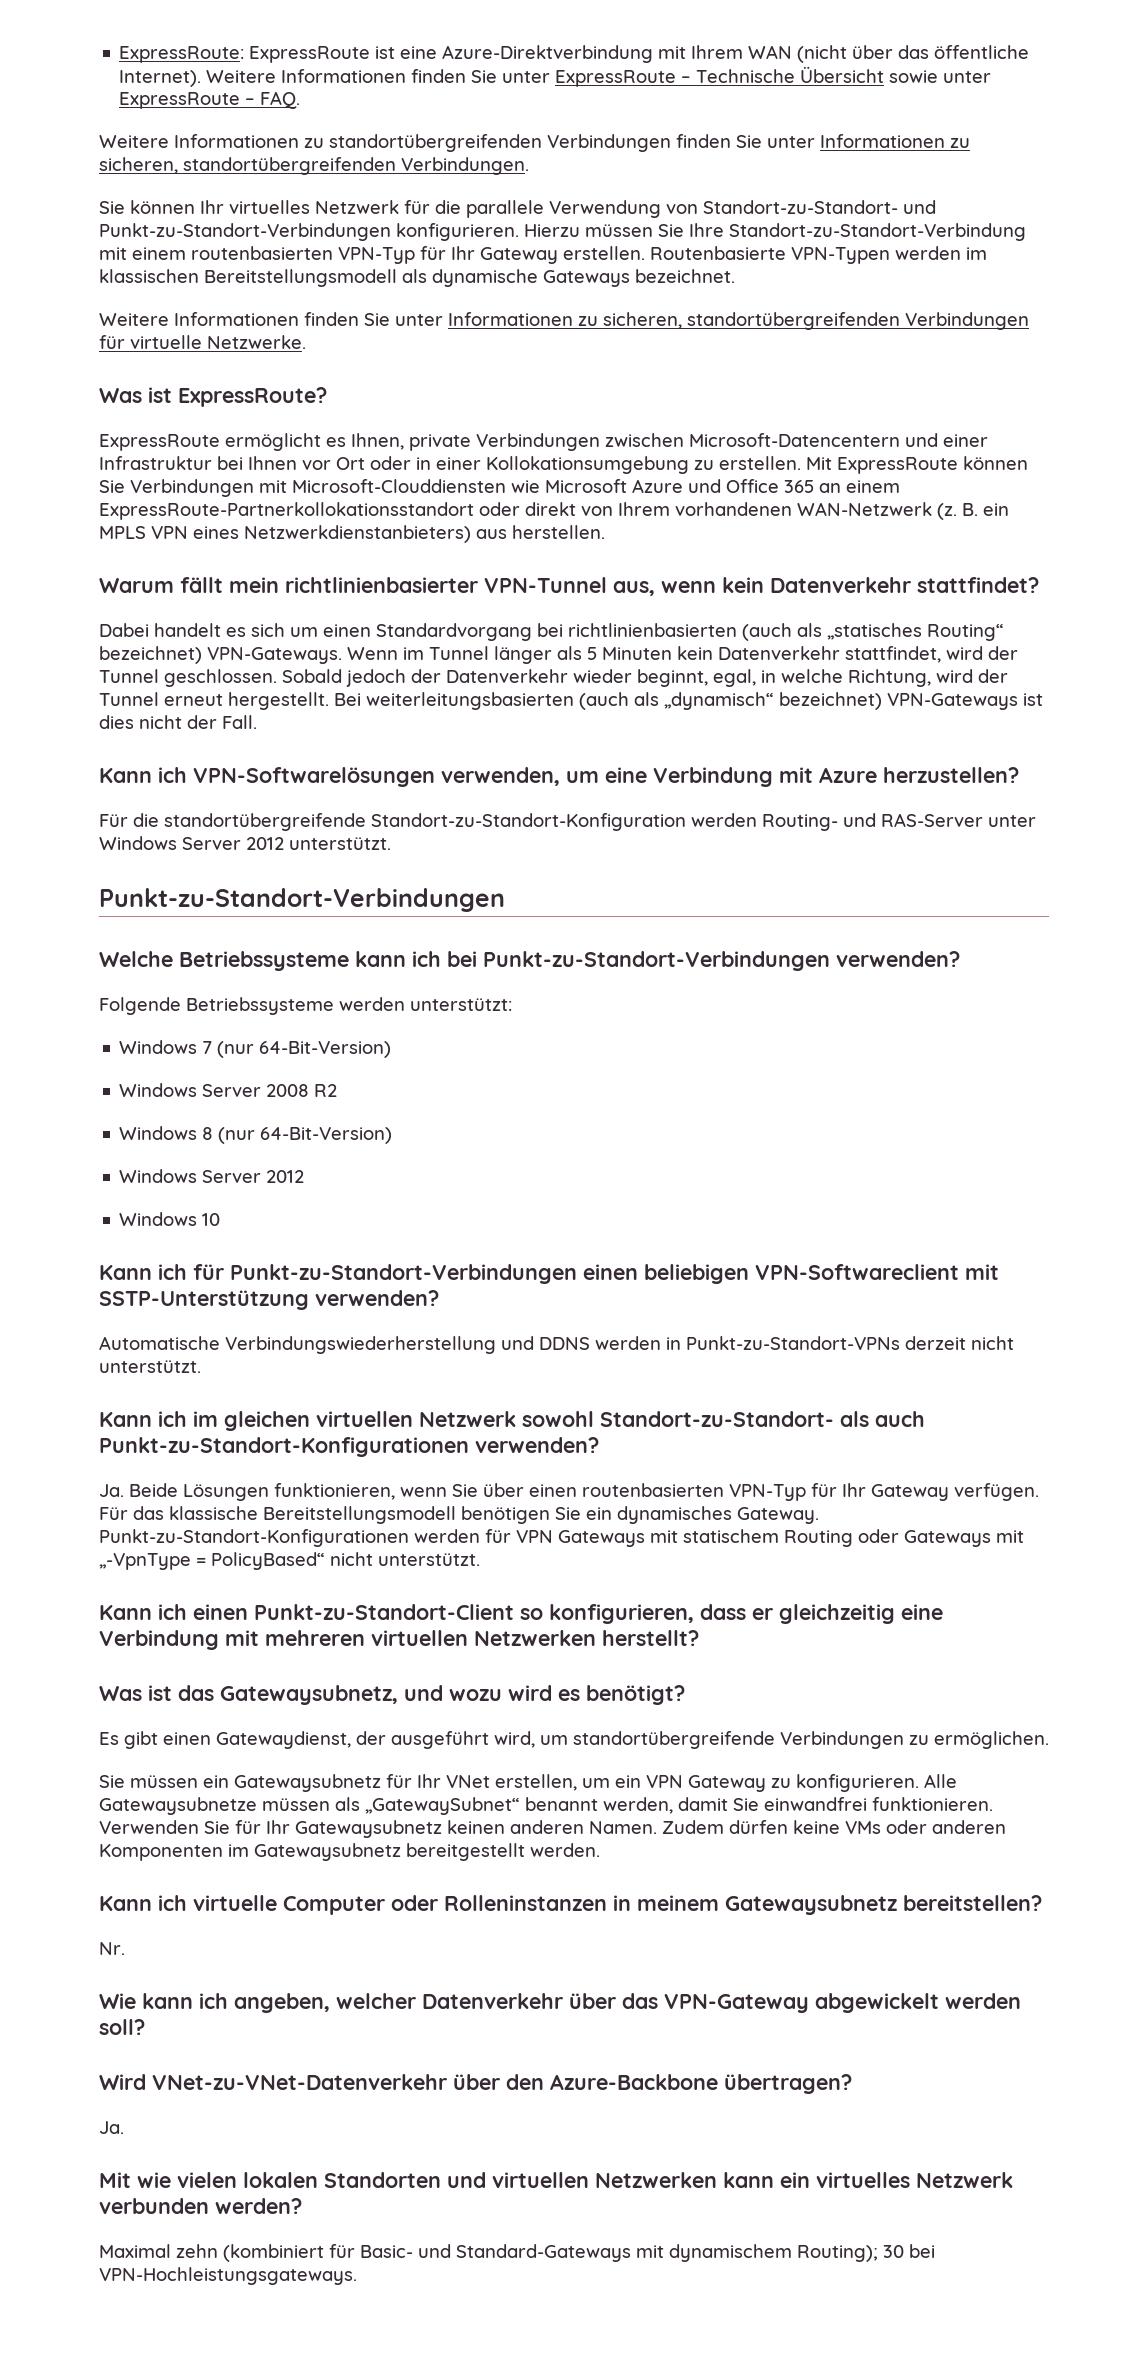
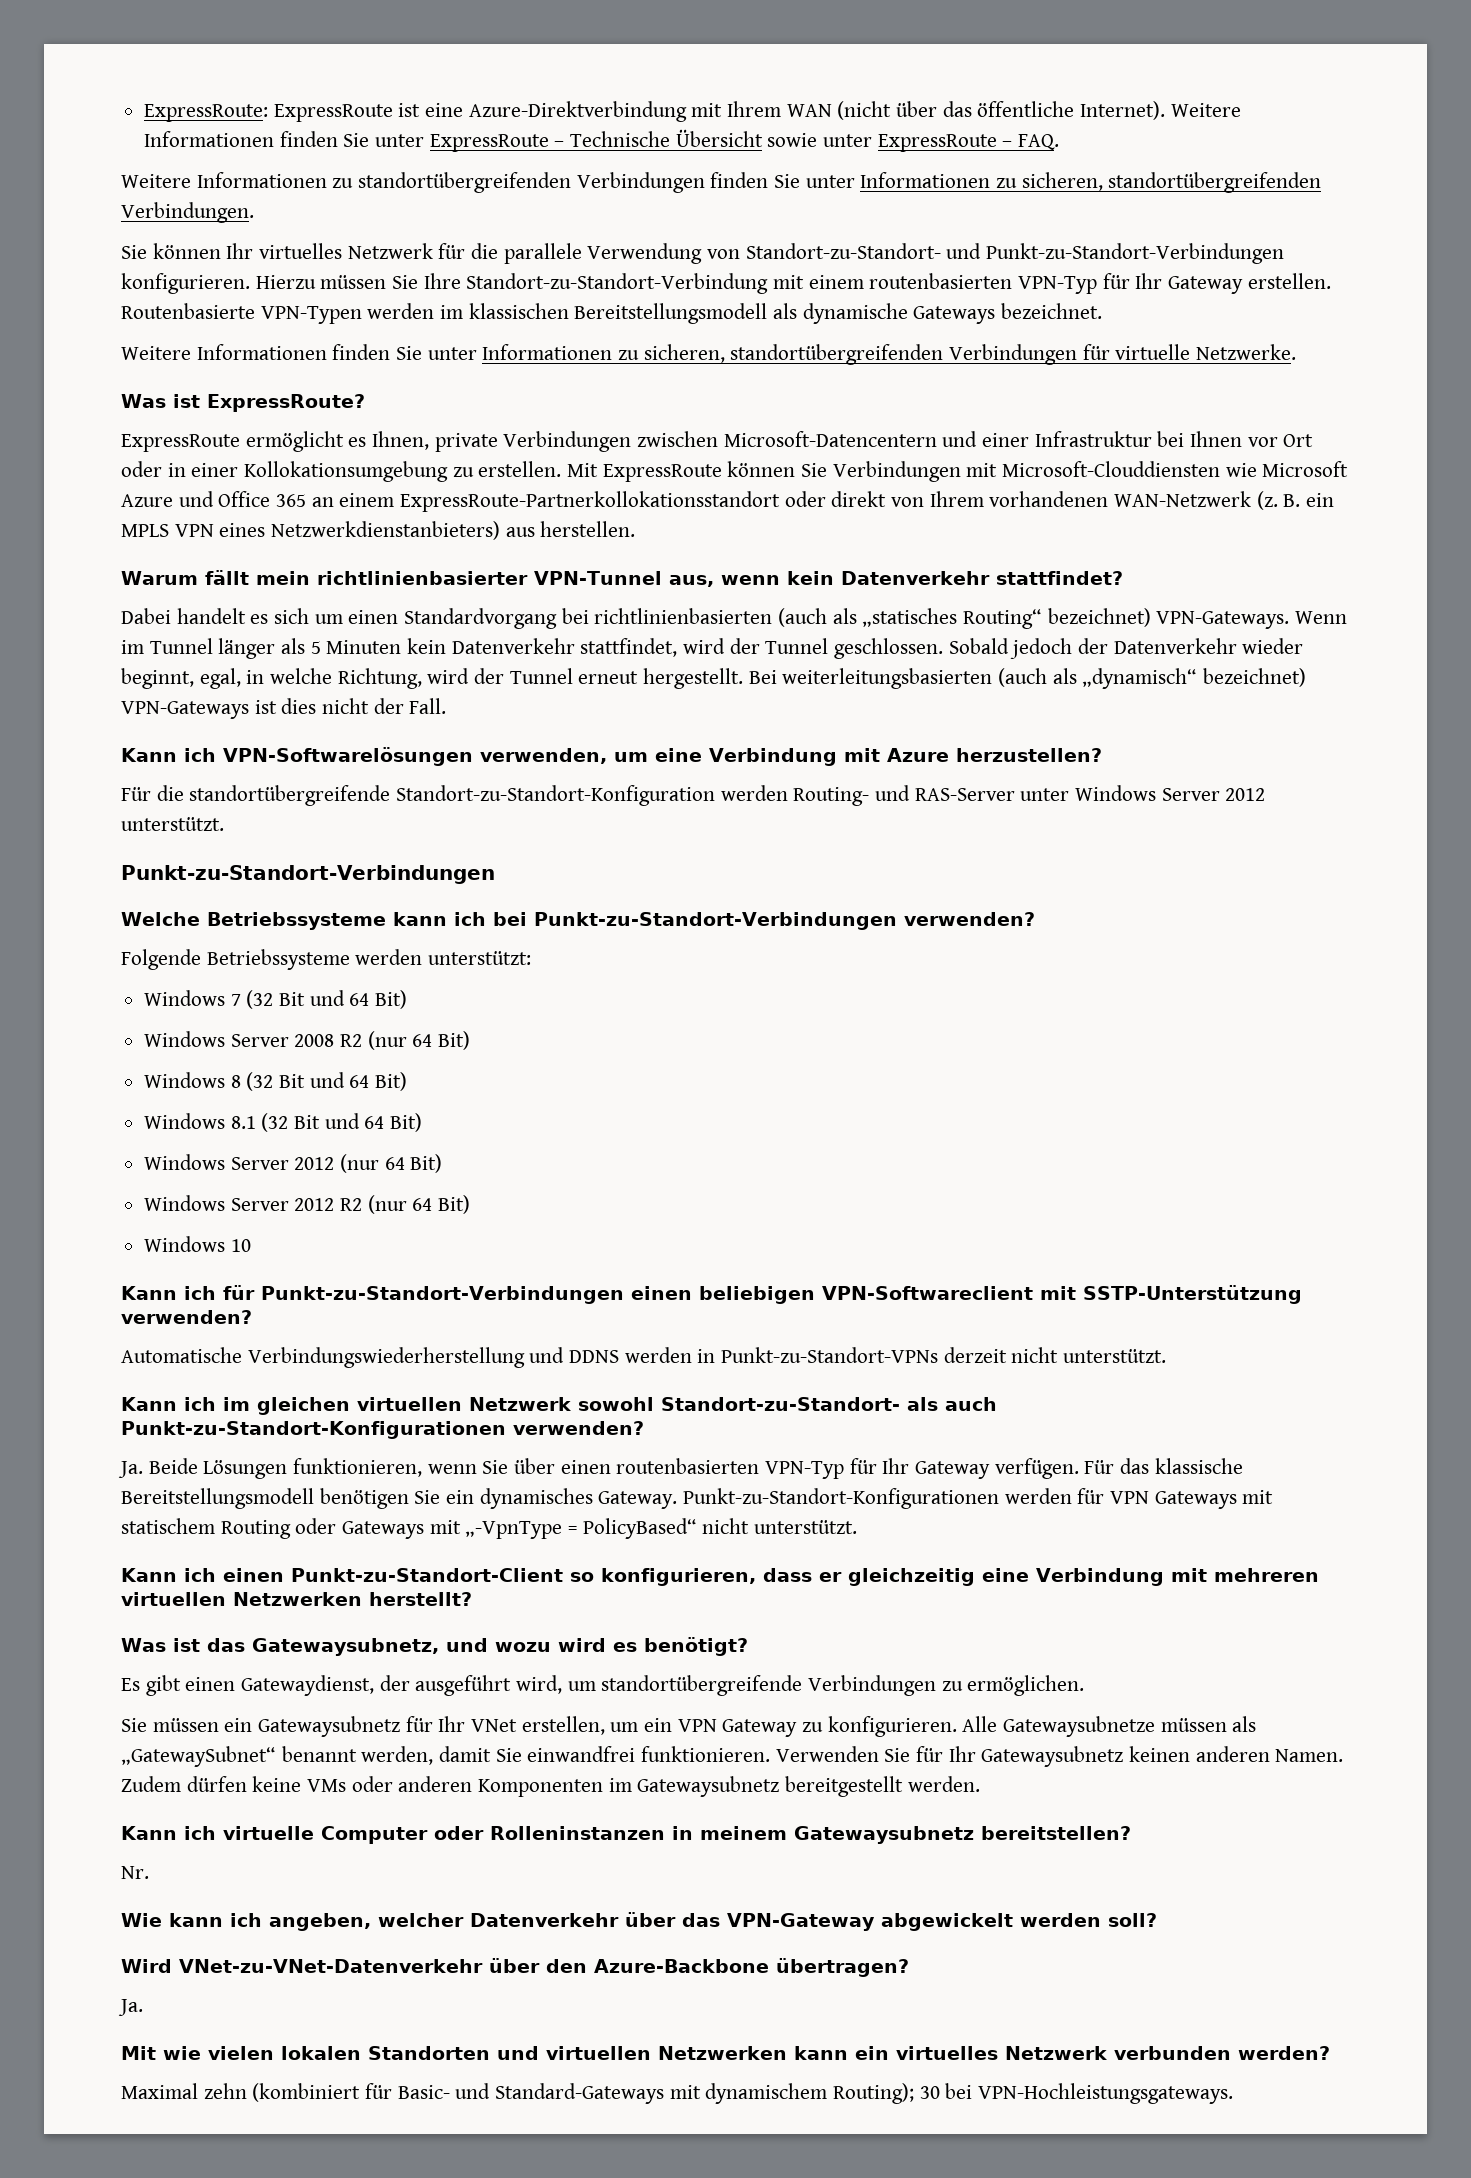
- Windows 7 (nur 64-Bit-Version)
+ Windows 7 (32 Bit und 64 Bit)
- Windows Server 2008 R2
+ Windows Server 2008 R2 (nur 64 Bit)
- Windows 8 (nur 64-Bit-Version)
- Windows Server 2012
+ Windows 8 (32 Bit und 64 Bit)
+ Windows 8.1 (32 Bit und 64 Bit)
+ Windows Server 2012 (nur 64 Bit)
+ Windows Server 2012 R2 (nur 64 Bit)

